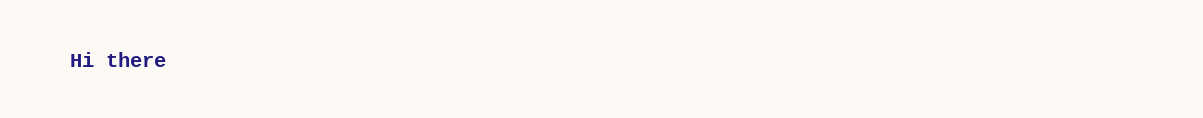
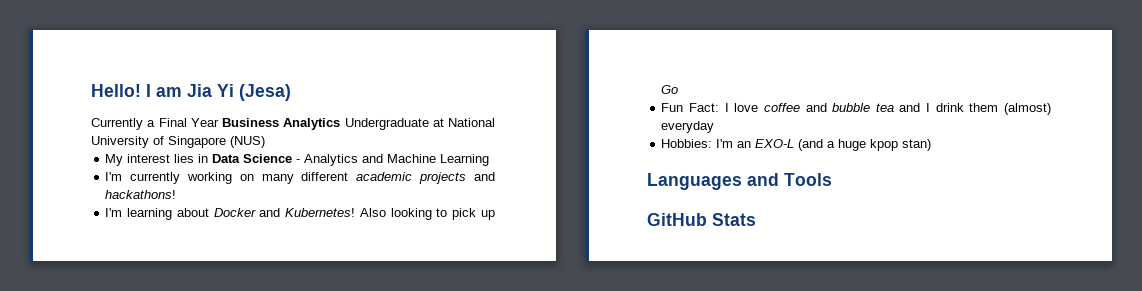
- Hi there
+ Hello! I am Jia Yi (Jesa)
+ Currently a Final Year Business Analytics Undergraduate at National University of Singapore (NUS)
+ My interest lies in Data Science - Analytics and Machine Learning
+ I'm currently working on many different academic projects and hackathons!
+ I'm learning about Docker and Kubernetes! Also looking to pick up Go
+ Fun Fact: I love coffee and bubble tea and I drink them (almost) everyday
+ Hobbies: I'm an EXO-L (and a huge kpop stan)
+ Languages and Tools
+ GitHub Stats

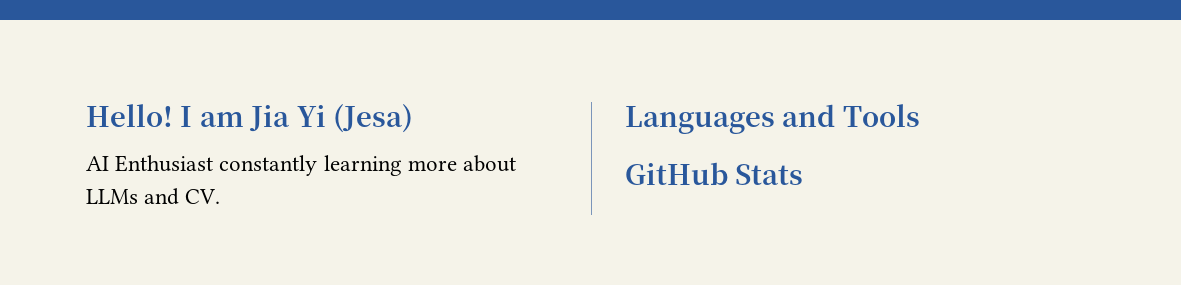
- Currently a Final Year Business Analytics Undergraduate at National University of Singapore (NUS)
- My interest lies in Data Science - Analytics and Machine Learning
- I'm currently working on many different academic projects and hackathons!
- I'm learning about Docker and Kubernetes! Also looking to pick up Go
- Fun Fact: I love coffee and bubble tea and I drink them (almost) everyday
- Hobbies: I'm an EXO-L (and a huge kpop stan)
+ AI Enthusiast constantly learning more about LLMs and CV.

